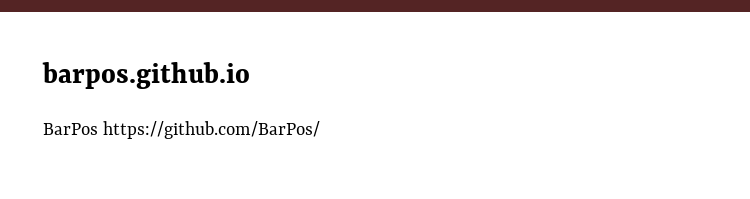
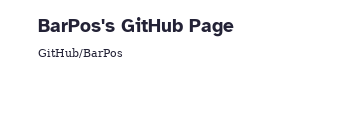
- barpos.github.io
- BarPos https://github.com/BarPos/
+ BarPos's GitHub Page
+ GitHub/BarPos

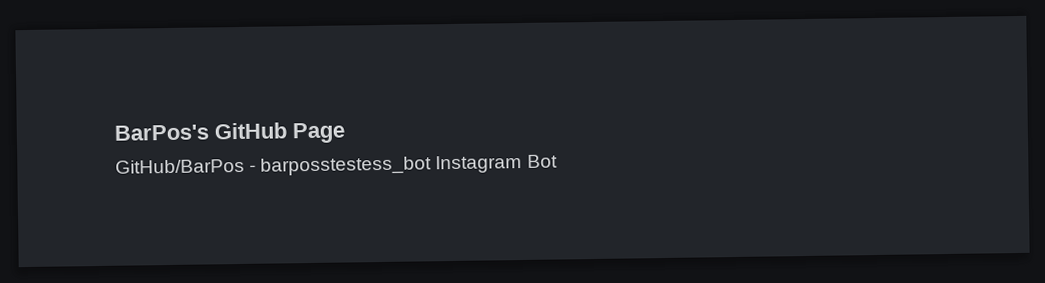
- GitHub/BarPos
+ GitHub/BarPos - barposstestess_bot Instagram Bot

